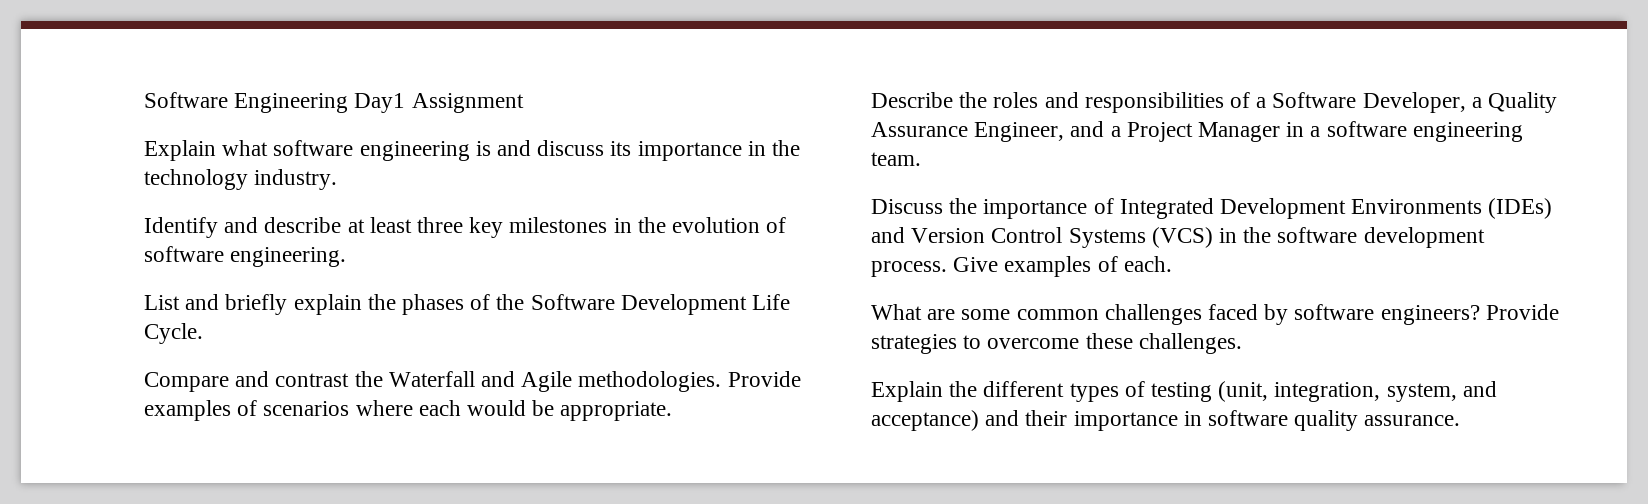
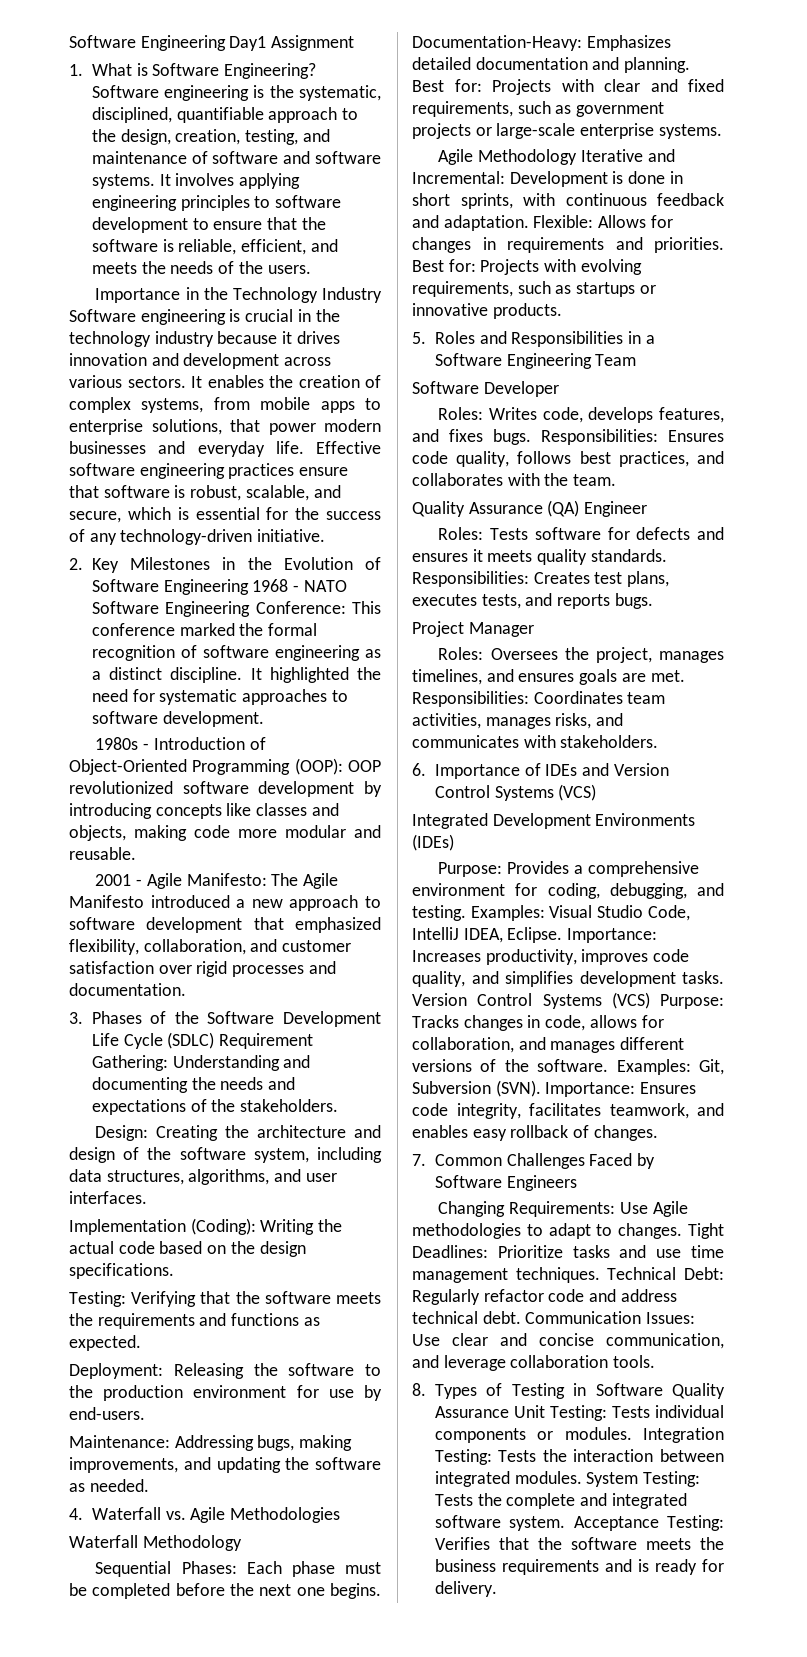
- Explain what software engineering is and discuss its importance in the technology industry.
- Identify and describe at least three key milestones in the evolution of software engineering.
- List and briefly explain the phases of the Software Development Life Cycle.
- Compare and contrast the Waterfall and Agile methodologies. Provide examples of scenarios where each would be appropriate.
- Describe the roles and responsibilities of a Software Developer, a Quality Assurance Engineer, and a Project Manager in a software engineering team.
- Discuss the importance of Integrated Development Environments (IDEs) and Version Control Systems (VCS) in the software development process. Give examples of each.
- What are some common challenges faced by software engineers? Provide strategies to overcome these challenges.
- Explain the different types of testing (unit, integration, system, and acceptance) and their importance in software quality assurance.
+ 1. What is Software Engineering? Software engineering is the systematic, disciplined, quantifiable approach to the design, creation, testing, and maintenance of software and software systems. It involves applying engineering principles to software development to ensure that the software is reliable, efficient, and meets the needs of the users.
+ Importance in the Technology Industry Software engineering is crucial in the technology industry because it drives innovation and development across various sectors. It enables the creation of complex systems, from mobile apps to enterprise solutions, that power modern businesses and everyday life. Effective software engineering practices ensure that software is robust, scalable, and secure, which is essential for the success of any technology-driven initiative.
+ 2. Key Milestones in the Evolution of Software Engineering 1968 - NATO Software Engineering Conference: This conference marked the formal recognition of software engineering as a distinct discipline. It highlighted the need for systematic approaches to software development.
+ 1980s - Introduction of Object-Oriented Programming (OOP): OOP revolutionized software development by introducing concepts like classes and objects, making code more modular and reusable.
+ 2001 - Agile Manifesto: The Agile Manifesto introduced a new approach to software development that emphasized flexibility, collaboration, and customer satisfaction over rigid processes and documentation.
+ 3. Phases of the Software Development Life Cycle (SDLC) Requirement Gathering: Understanding and documenting the needs and expectations of the stakeholders.
+ Design: Creating the architecture and design of the software system, including data structures, algorithms, and user interfaces.
+ Implementation (Coding): Writing the actual code based on the design specifications.
+ Testing: Verifying that the software meets the requirements and functions as expected.
+ Deployment: Releasing the software to the production environment for use by end-users.
+ Maintenance: Addressing bugs, making improvements, and updating the software as needed.
+ 4. Waterfall vs. Agile Methodologies
+ Waterfall Methodology
+ Sequential Phases: Each phase must be completed before the next one begins. Documentation-Heavy: Emphasizes detailed documentation and planning. Best for: Projects with clear and fixed requirements, such as government projects or large-scale enterprise systems.
+ Agile Methodology Iterative and Incremental: Development is done in short sprints, with continuous feedback and adaptation. Flexible: Allows for changes in requirements and priorities. Best for: Projects with evolving requirements, such as startups or innovative products.
+ 5. Roles and Responsibilities in a Software Engineering Team
+ Software Developer
+ Roles: Writes code, develops features, and fixes bugs. Responsibilities: Ensures code quality, follows best practices, and collaborates with the team.
+ Quality Assurance (QA) Engineer
+ Roles: Tests software for defects and ensures it meets quality standards. Responsibilities: Creates test plans, executes tests, and reports bugs.
+ Project Manager
+ Roles: Oversees the project, manages timelines, and ensures goals are met. Responsibilities: Coordinates team activities, manages risks, and communicates with stakeholders.
+ 6. Importance of IDEs and Version Control Systems (VCS)
+ Integrated Development Environments (IDEs)
+ Purpose: Provides a comprehensive environment for coding, debugging, and testing. Examples: Visual Studio Code, IntelliJ IDEA, Eclipse. Importance: Increases productivity, improves code quality, and simplifies development tasks. Version Control Systems (VCS) Purpose: Tracks changes in code, allows for collaboration, and manages different versions of the software. Examples: Git, Subversion (SVN). Importance: Ensures code integrity, facilitates teamwork, and enables easy rollback of changes.
+ 7. Common Challenges Faced by Software Engineers
+ Changing Requirements: Use Agile methodologies to adapt to changes. Tight Deadlines: Prioritize tasks and use time management techniques. Technical Debt: Regularly refactor code and address technical debt. Communication Issues: Use clear and concise communication, and leverage collaboration tools.
+ 8. Types of Testing in Software Quality Assurance Unit Testing: Tests individual components or modules. Integration Testing: Tests the interaction between integrated modules. System Testing: Tests the complete and integrated software system. Acceptance Testing: Verifies that the software meets the business requirements and is ready for delivery.

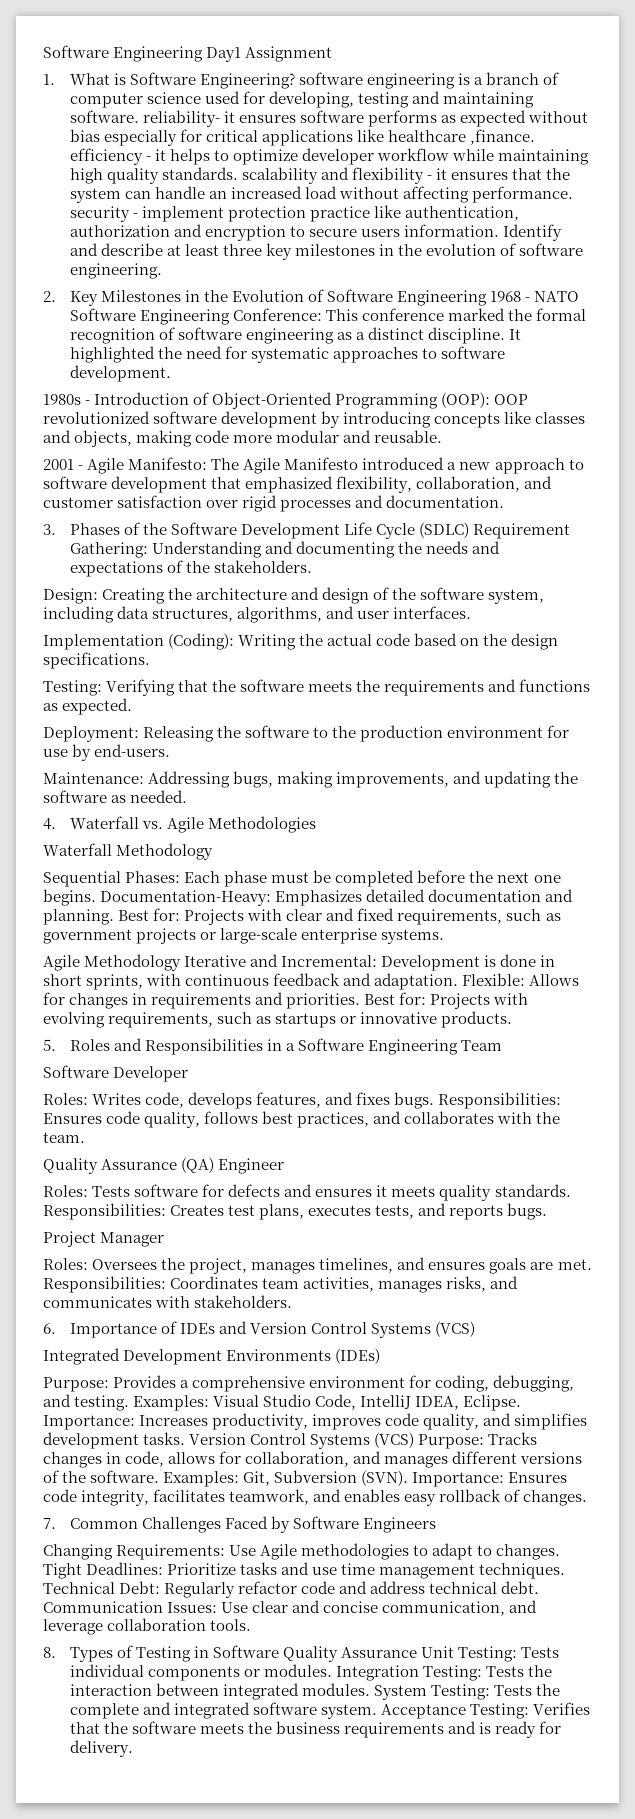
- 1. What is Software Engineering? Software engineering is the systematic, disciplined, quantifiable approach to the design, creation, testing, and maintenance of software and software systems. It involves applying engineering principles to software development to ensure that the software is reliable, efficient, and meets the needs of the users.
- Importance in the Technology Industry Software engineering is crucial in the technology industry because it drives innovation and development across various sectors. It enables the creation of complex systems, from mobile apps to enterprise solutions, that power modern businesses and everyday life. Effective software engineering practices ensure that software is robust, scalable, and secure, which is essential for the success of any technology-driven initiative.
+ 1. What is Software Engineering? software engineering is a branch of computer science used for developing, testing and maintaining software. reliability- it ensures software performs as expected without bias especially for critical applications like healthcare ,finance. efficiency - it helps to optimize developer workflow while maintaining high quality standards. scalability and flexibility - it ensures that the system can handle an increased load without affecting performance. security - implement protection practice like authentication, authorization and encryption to secure users information. Identify and describe at least three key milestones in the evolution of software engineering.

